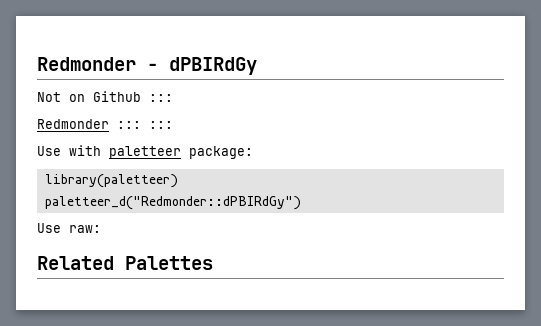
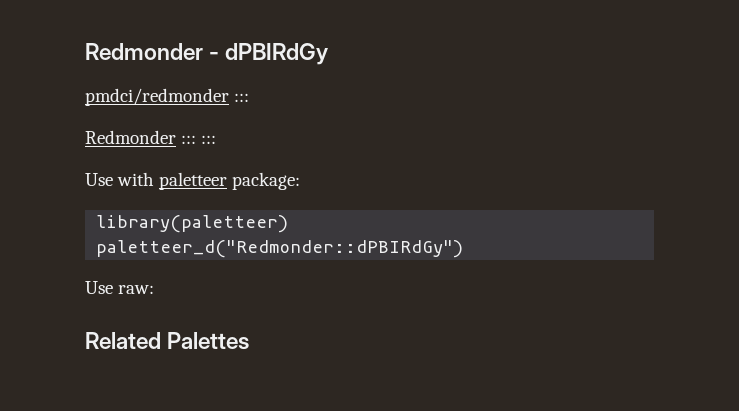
- Not on Github :::
+ pmdci/redmonder :::

